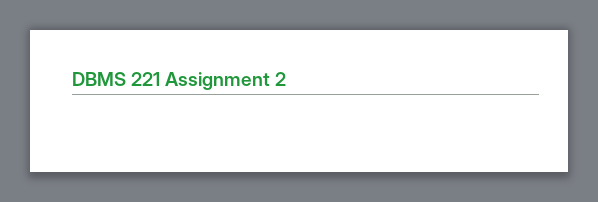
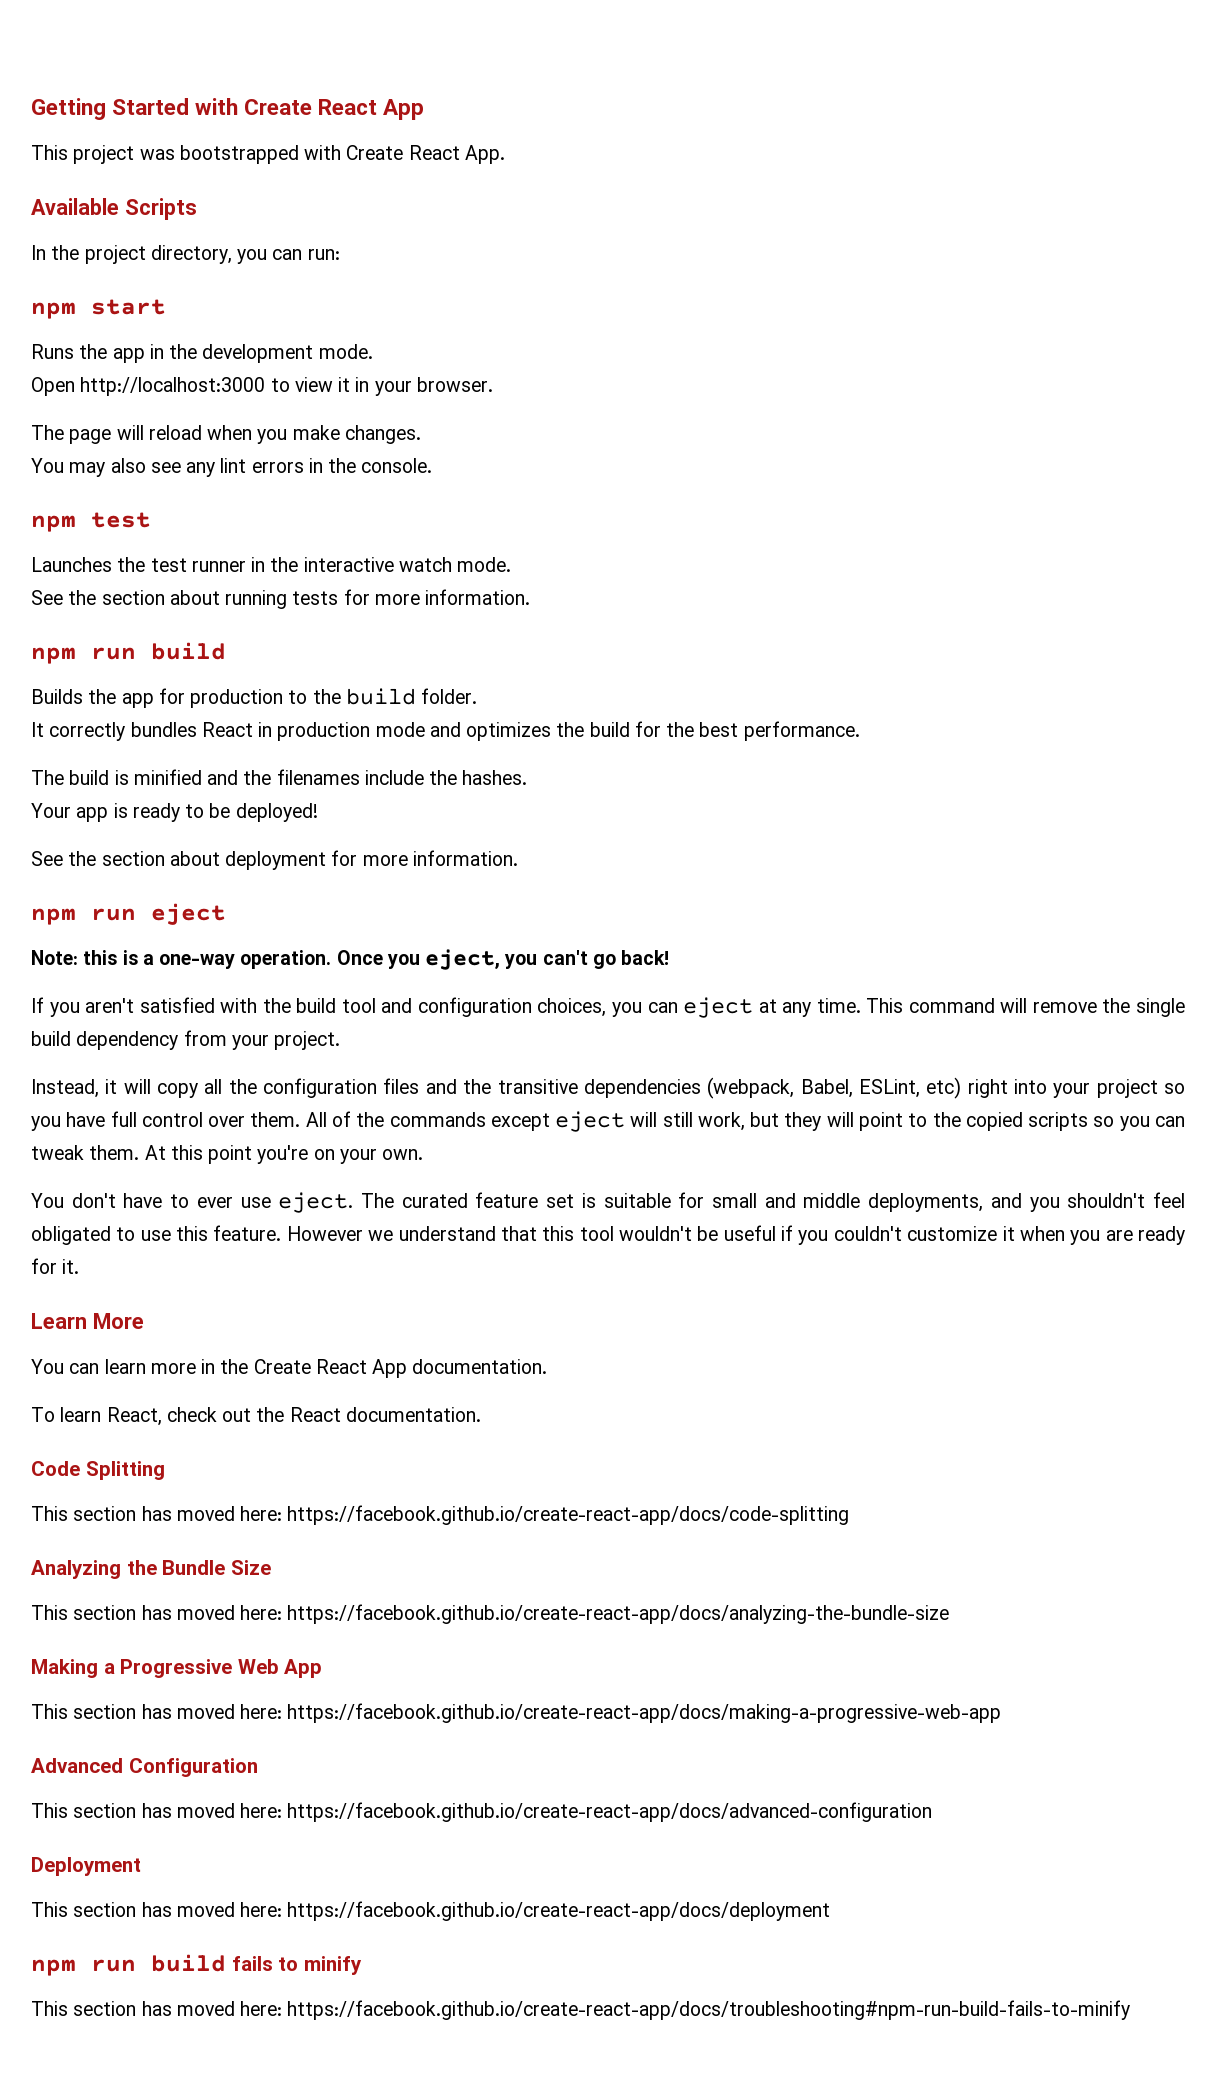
- DBMS 221 Assignment 2
+ Getting Started with Create React App
+ This project was bootstrapped with Create React App.
+ Available Scripts
+ In the project directory, you can run:
+ npm start
+ Runs the app in the development mode.
+ Open http://localhost:3000 to view it in your browser.
+ The page will reload when you make changes.
+ You may also see any lint errors in the console.
+ npm test
+ Launches the test runner in the interactive watch mode.
+ See the section about running tests for more information.
+ npm run build
+ Builds the app for production to the build folder.
+ It correctly bundles React in production mode and optimizes the build for the best performance.
+ The build is minified and the filenames include the hashes.
+ Your app is ready to be deployed!
+ See the section about deployment for more information.
+ npm run eject
+ Note: this is a one-way operation. Once you eject, you can't go back!
+ If you aren't satisfied with the build tool and configuration choices, you can eject at any time. This command will remove the single build dependency from your project.
+ Instead, it will copy all the configuration files and the transitive dependencies (webpack, Babel, ESLint, etc) right into your project so you have full control over them. All of the commands except eject will still work, but they will point to the copied scripts so you can tweak them. At this point you're on your own.
+ You don't have to ever use eject. The curated feature set is suitable for small and middle deployments, and you shouldn't feel obligated to use this feature. However we understand that this tool wouldn't be useful if you couldn't customize it when you are ready for it.
+ Learn More
+ You can learn more in the Create React App documentation.
+ To learn React, check out the React documentation.
+ Code Splitting
+ This section has moved here: https://facebook.github.io/create-react-app/docs/code-splitting
+ Analyzing the Bundle Size
+ This section has moved here: https://facebook.github.io/create-react-app/docs/analyzing-the-bundle-size
+ Making a Progressive Web App
+ This section has moved here: https://facebook.github.io/create-react-app/docs/making-a-progressive-web-app
+ Advanced Configuration
+ This section has moved here: https://facebook.github.io/create-react-app/docs/advanced-configuration
+ Deployment
+ This section has moved here: https://facebook.github.io/create-react-app/docs/deployment
+ npm run build fails to minify
+ This section has moved here: https://facebook.github.io/create-react-app/docs/troubleshooting#npm-run-build-fails-to-minify

